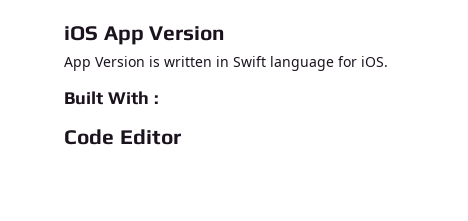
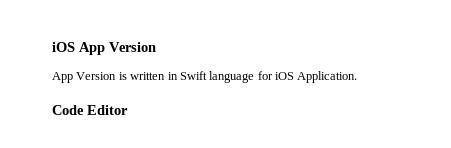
- App Version is written in Swift language for iOS.
- Built With :
+ App Version is written in Swift language for iOS Application.

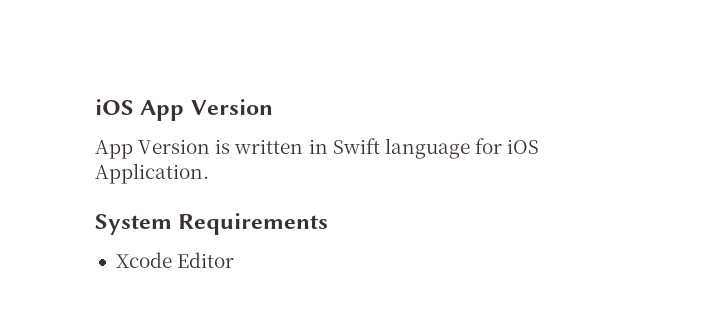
- Code Editor
+ System Requirements
+ Xcode Editor

